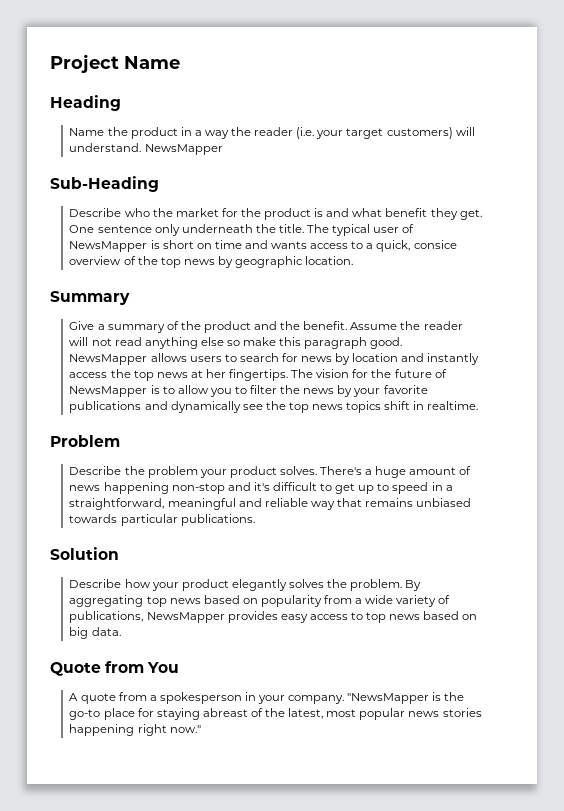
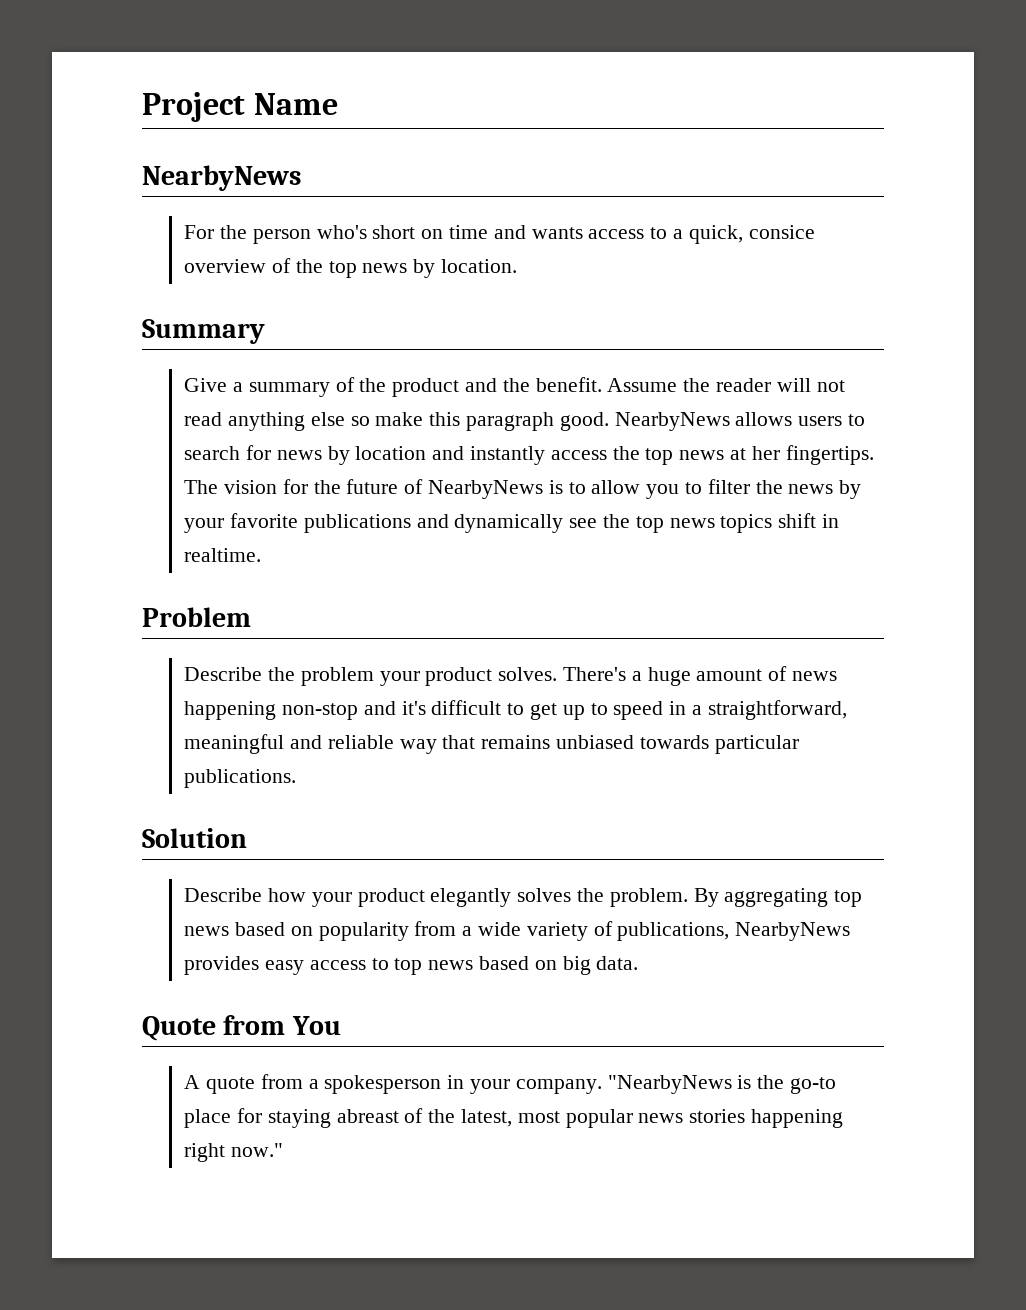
  Project Name
- Heading
- Name the product in a way the reader (i.e. your target customers) will understand. NewsMapper
- Sub-Heading
- Describe who the market for the product is and what benefit they get. One sentence only underneath the title. The typical user of NewsMapper is short on time and wants access to a quick, consice overview of the top news by geographic location.
+ NearbyNews
+ For the person who's short on time and wants access to a quick, consice overview of the top news by location.
- NewsMapper allows users to search for news by location and instantly access the top news at her fingertips.
+ NearbyNews allows users to search for news by location and instantly access the top news at her fingertips.
- The vision for the future of NewsMapper is to allow you to filter the news by your favorite publications and dynamically see the top news topics shift in realtime.
+ The vision for the future of NearbyNews is to allow you to filter the news by your favorite publications and dynamically see the top news topics shift in realtime.
- By aggregating top news based on popularity from a wide variety of publications, NewsMapper provides easy access to top news based on big data.
+ By aggregating top news based on popularity from a wide variety of publications, NearbyNews provides easy access to top news based on big data.
- "NewsMapper is the go-to place for staying abreast of the latest, most popular news stories happening right now."
+ "NearbyNews is the go-to place for staying abreast of the latest, most popular news stories happening right now."

